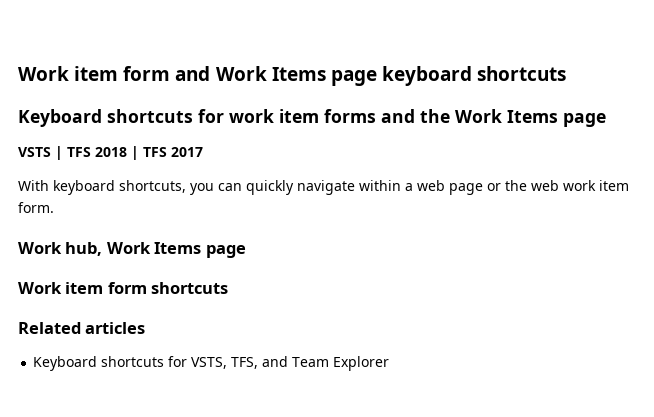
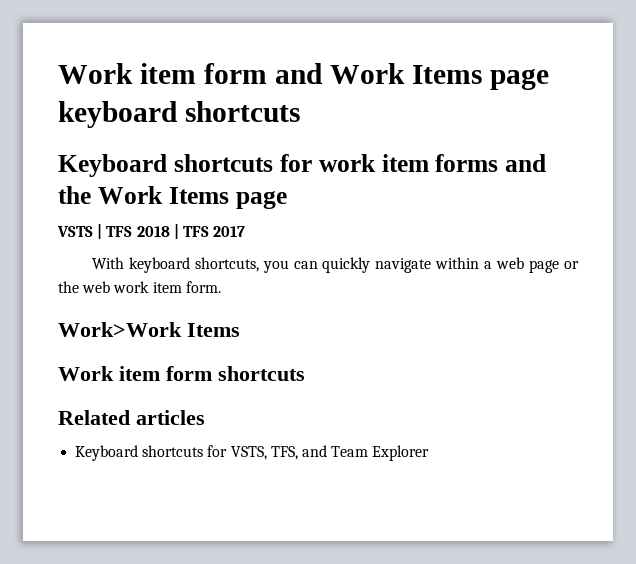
- Work hub, Work Items page
+ Work>Work Items

